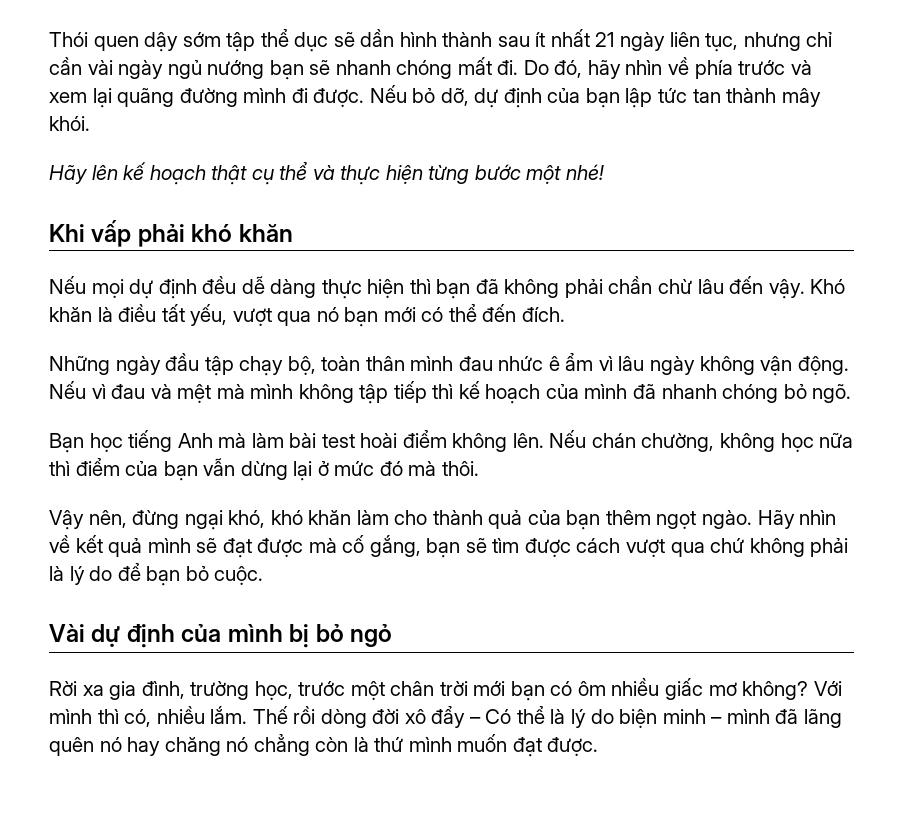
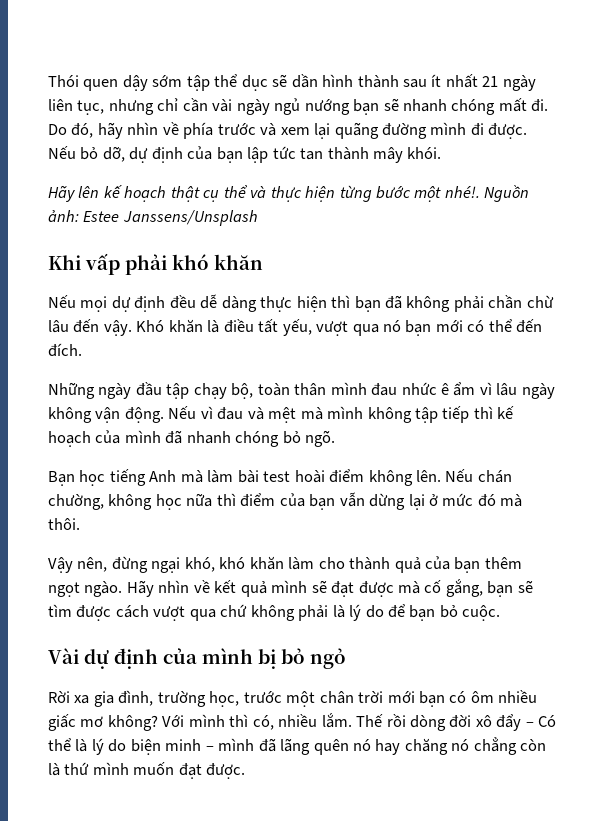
- Hãy lên kế hoạch thật cụ thể và thực hiện từng bước một nhé!
+ Hãy lên kế hoạch thật cụ thể và thực hiện từng bước một nhé!. Nguồn ảnh: Estee Janssens/Unsplash

